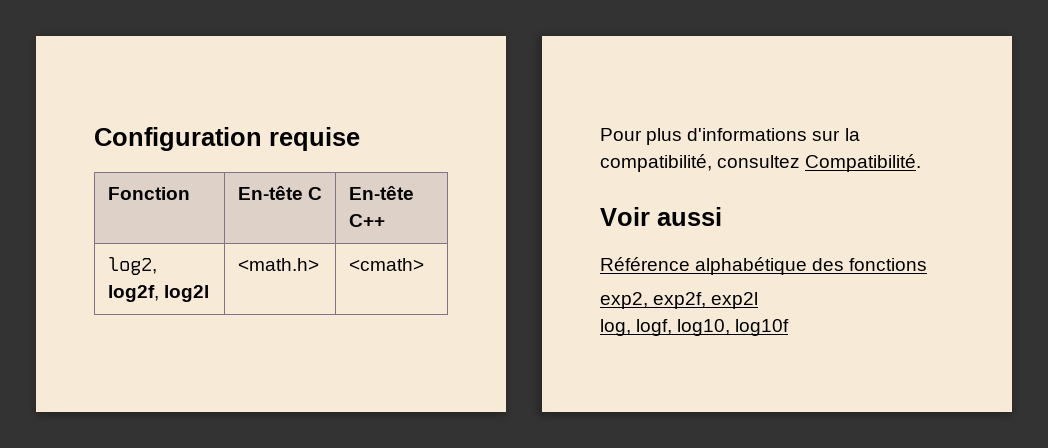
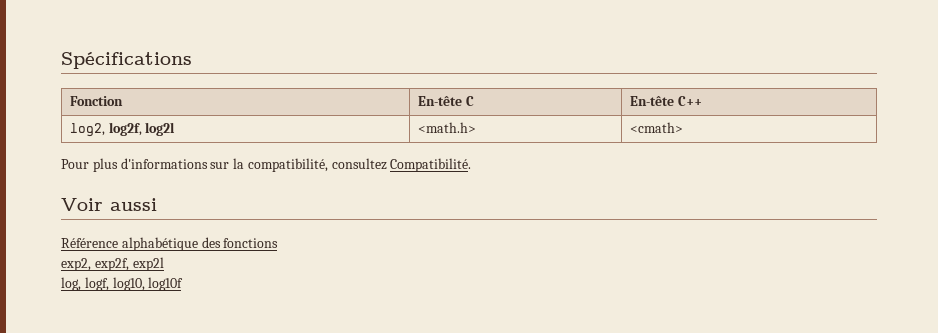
- Configuration requise
+ Spécifications

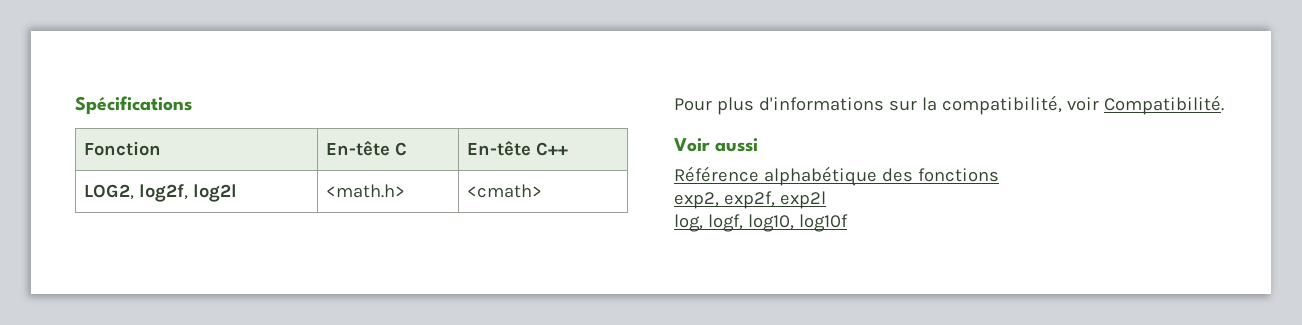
- log2, log2f, log2l | <math.h> | <cmath>
+ LOG2, log2f, log2l | <math.h> | <cmath>
- Pour plus d'informations sur la compatibilité, consultez Compatibilité.
+ Pour plus d'informations sur la compatibilité, voir Compatibilité.

